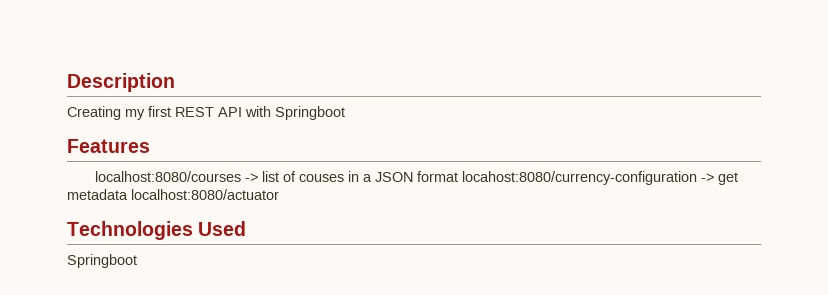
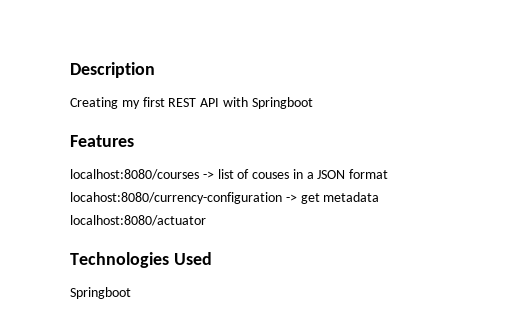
- localhost:8080/courses -> list of couses in a JSON format locahost:8080/currency-configuration -> get metadata localhost:8080/actuator
+ localhost:8080/courses -> list of couses in a JSON format
+ locahost:8080/currency-configuration -> get metadata
+ localhost:8080/actuator

